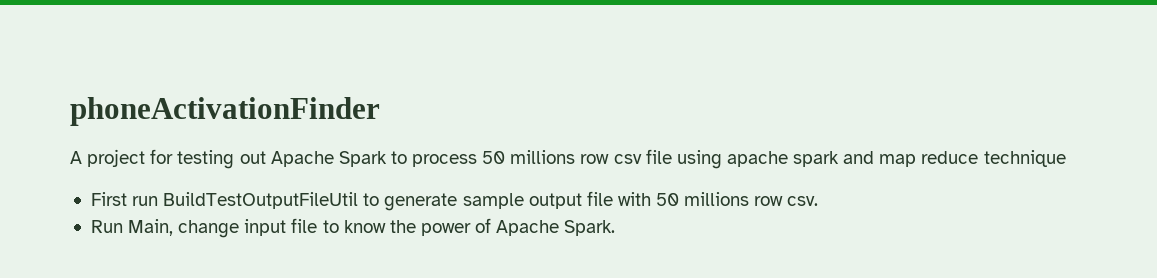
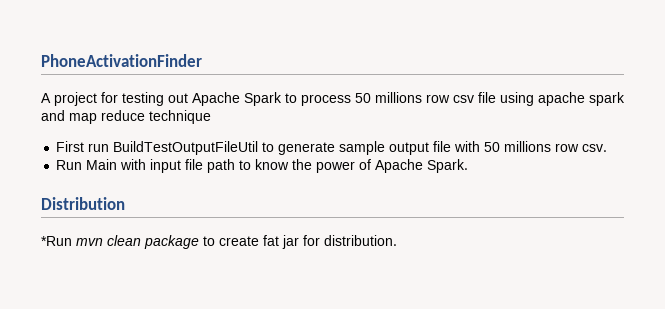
- phoneActivationFinder
+ PhoneActivationFinder
- Run Main, change input file to know the power of Apache Spark.
+ Run Main with input file path to know the power of Apache Spark.
+ Distribution
+ *Run mvn clean package to create fat jar for distribution.

